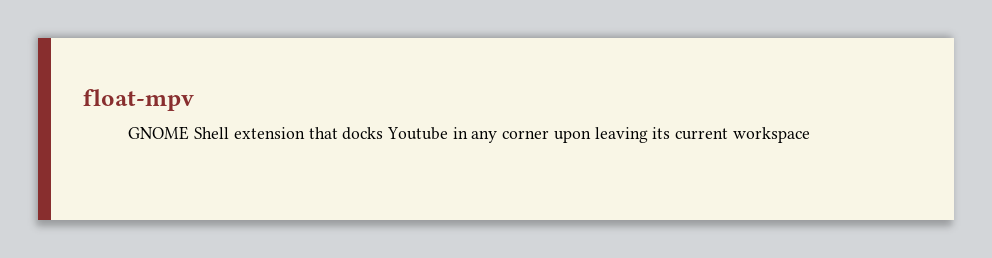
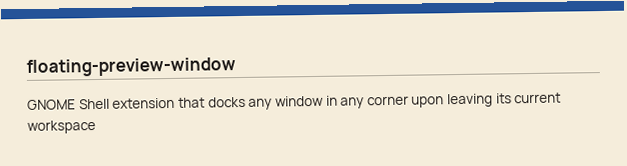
- float-mpv
+ floating-preview-window
- GNOME Shell extension that docks Youtube in any corner upon leaving its current workspace
+ GNOME Shell extension that docks any window in any corner upon leaving its current workspace

